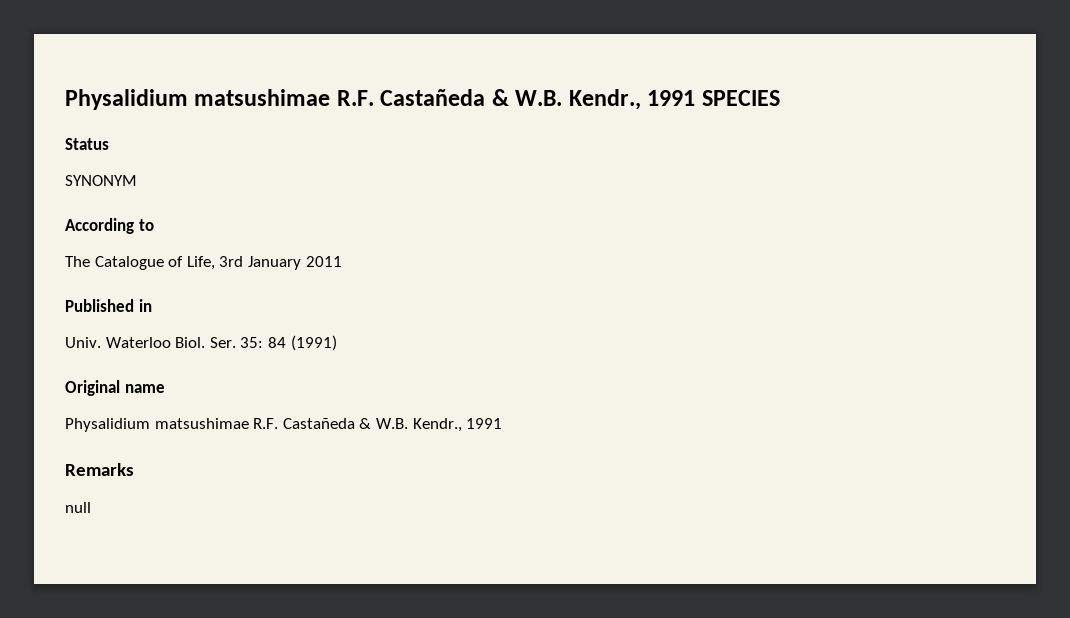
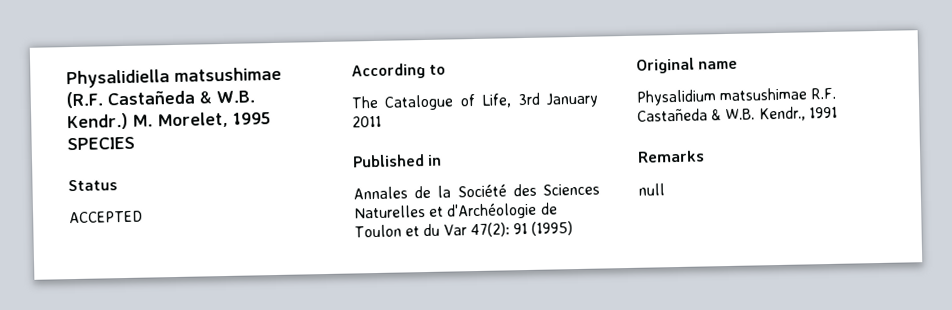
- Physalidium matsushimae R.F. Castañeda & W.B. Kendr., 1991 SPECIES
+ Physalidiella matsushimae (R.F. Castañeda & W.B. Kendr.) M. Morelet, 1995 SPECIES
- SYNONYM
+ ACCEPTED
- Univ. Waterloo Biol. Ser. 35: 84 (1991)
+ Annales de la Société des Sciences Naturelles et d'Archéologie de Toulon et du Var 47(2): 91 (1995)

